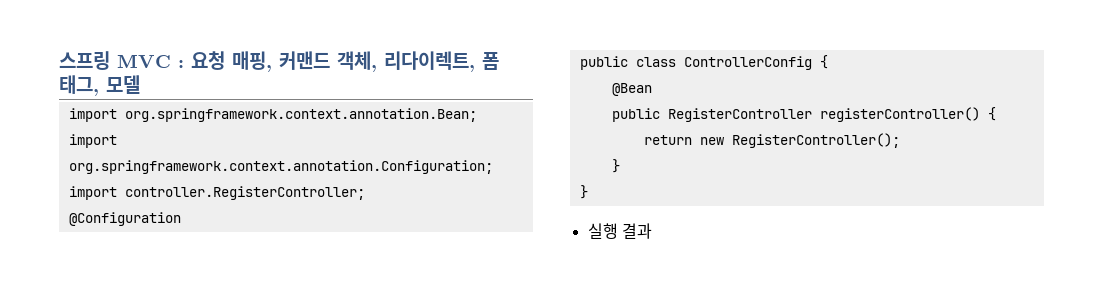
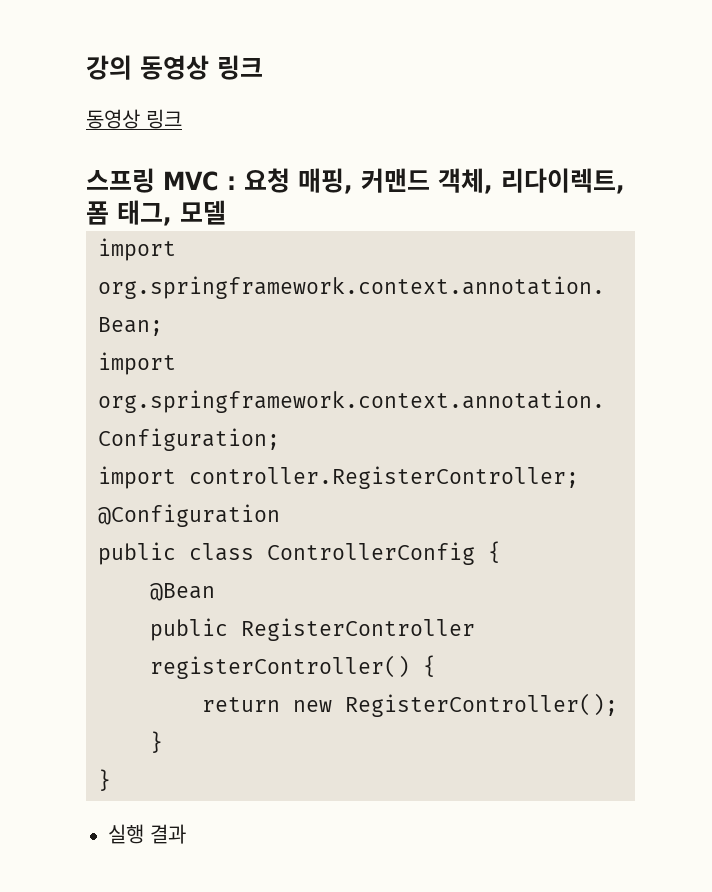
+ 강의 동영상 링크
+ 동영상 링크

